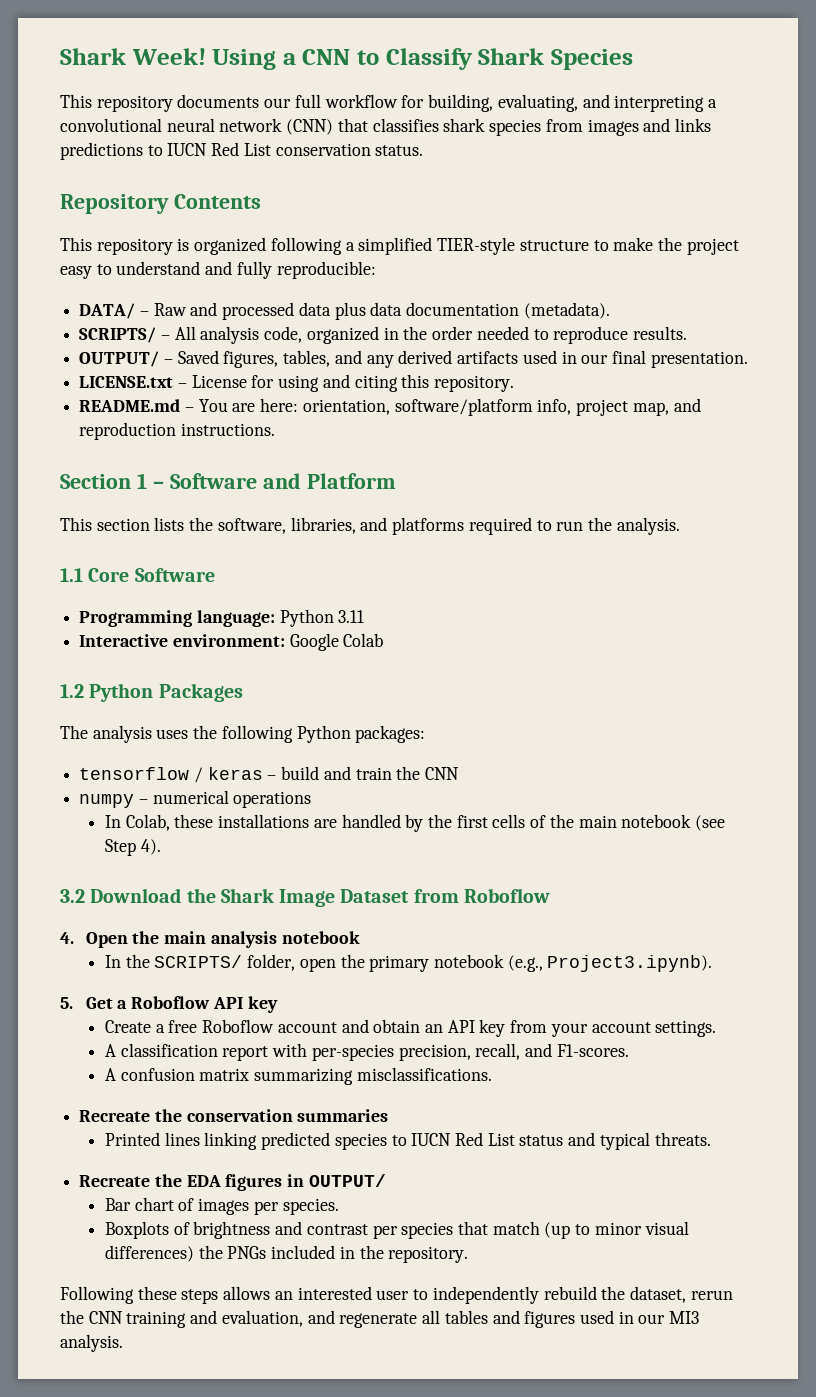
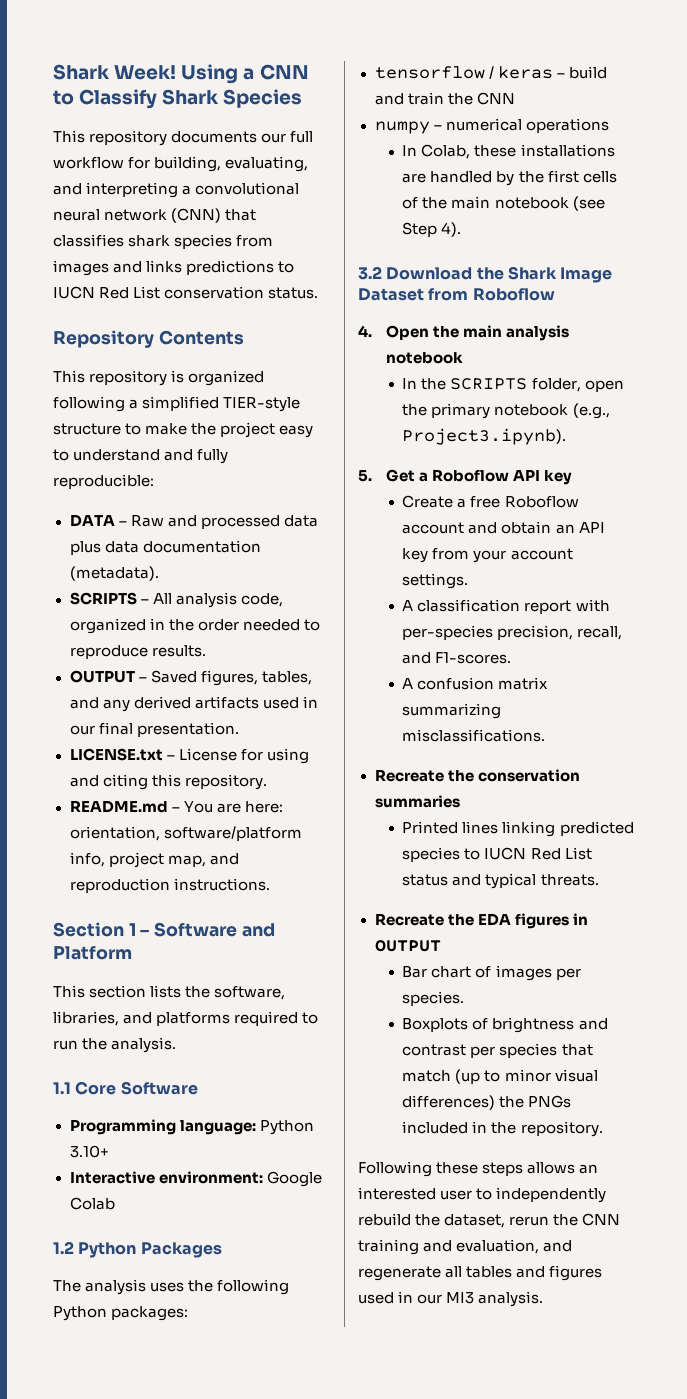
- DATA/ – Raw and processed data plus data documentation (metadata).
+ DATA – Raw and processed data plus data documentation (metadata).
- SCRIPTS/ – All analysis code, organized in the order needed to reproduce results.
+ SCRIPTS – All analysis code, organized in the order needed to reproduce results.
- OUTPUT/ – Saved figures, tables, and any derived artifacts used in our final presentation.
+ OUTPUT – Saved figures, tables, and any derived artifacts used in our final presentation.
- Programming language: Python 3.11
+ Programming language: Python 3.10+
- In the SCRIPTS/ folder, open the primary notebook (e.g., Project3.ipynb).
+ In the SCRIPTS folder, open the primary notebook (e.g., Project3.ipynb).
- Recreate the EDA figures in OUTPUT/
+ Recreate the EDA figures in OUTPUT

